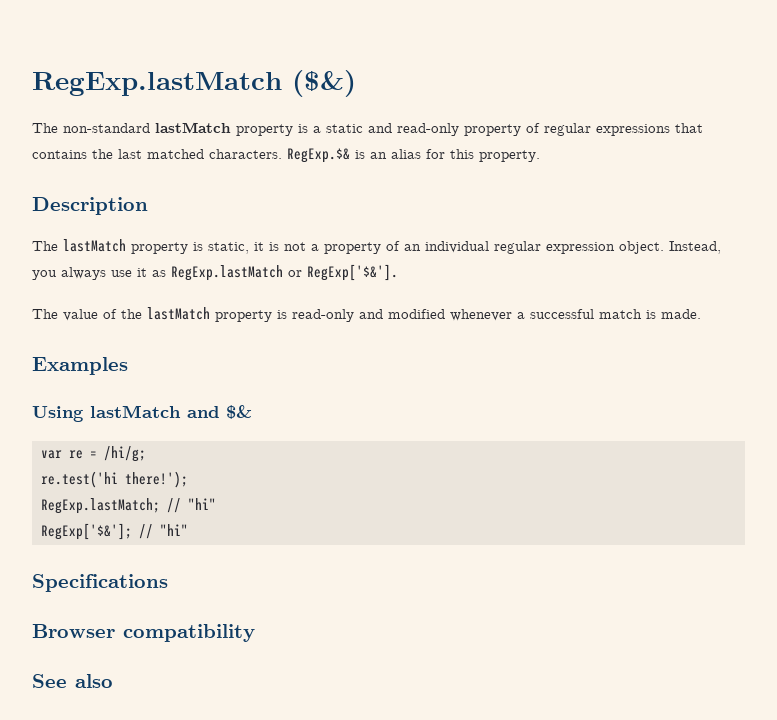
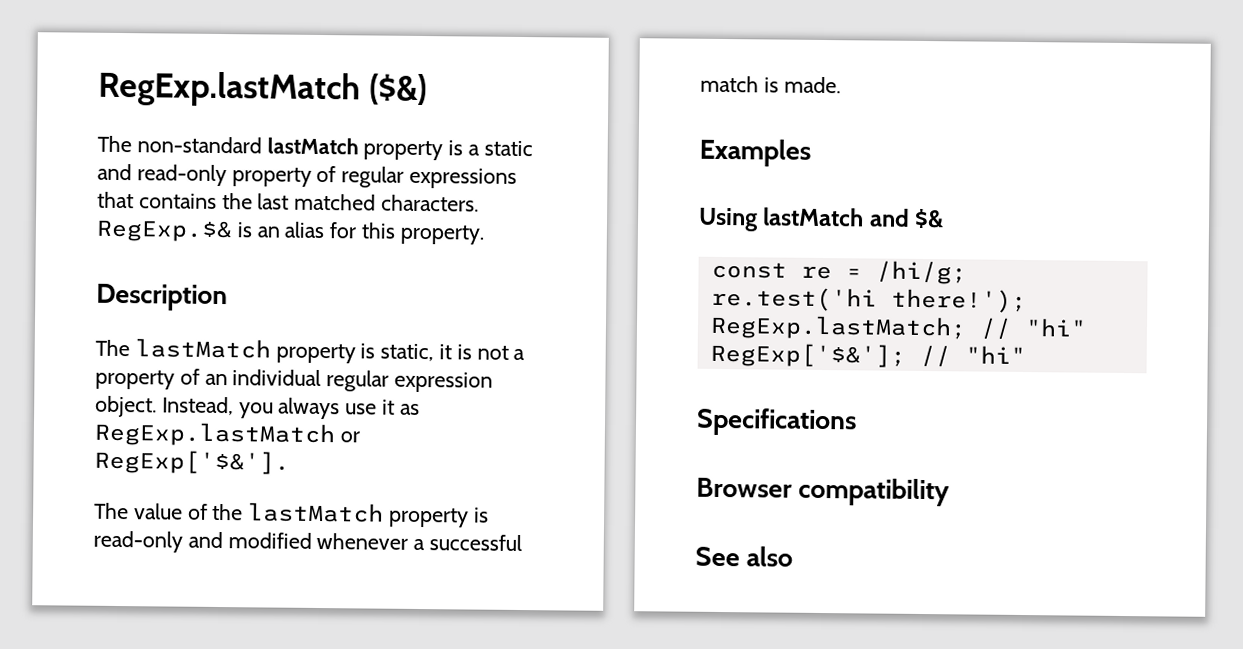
- var re = /hi/g;
+ const re = /hi/g;

